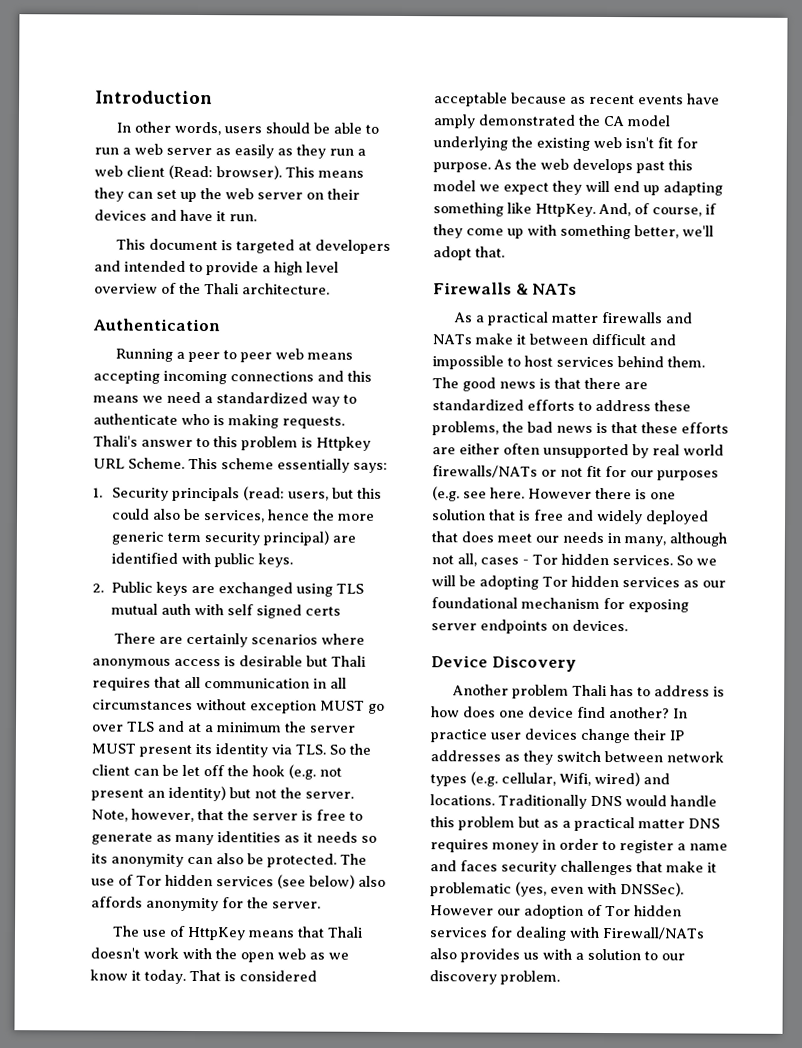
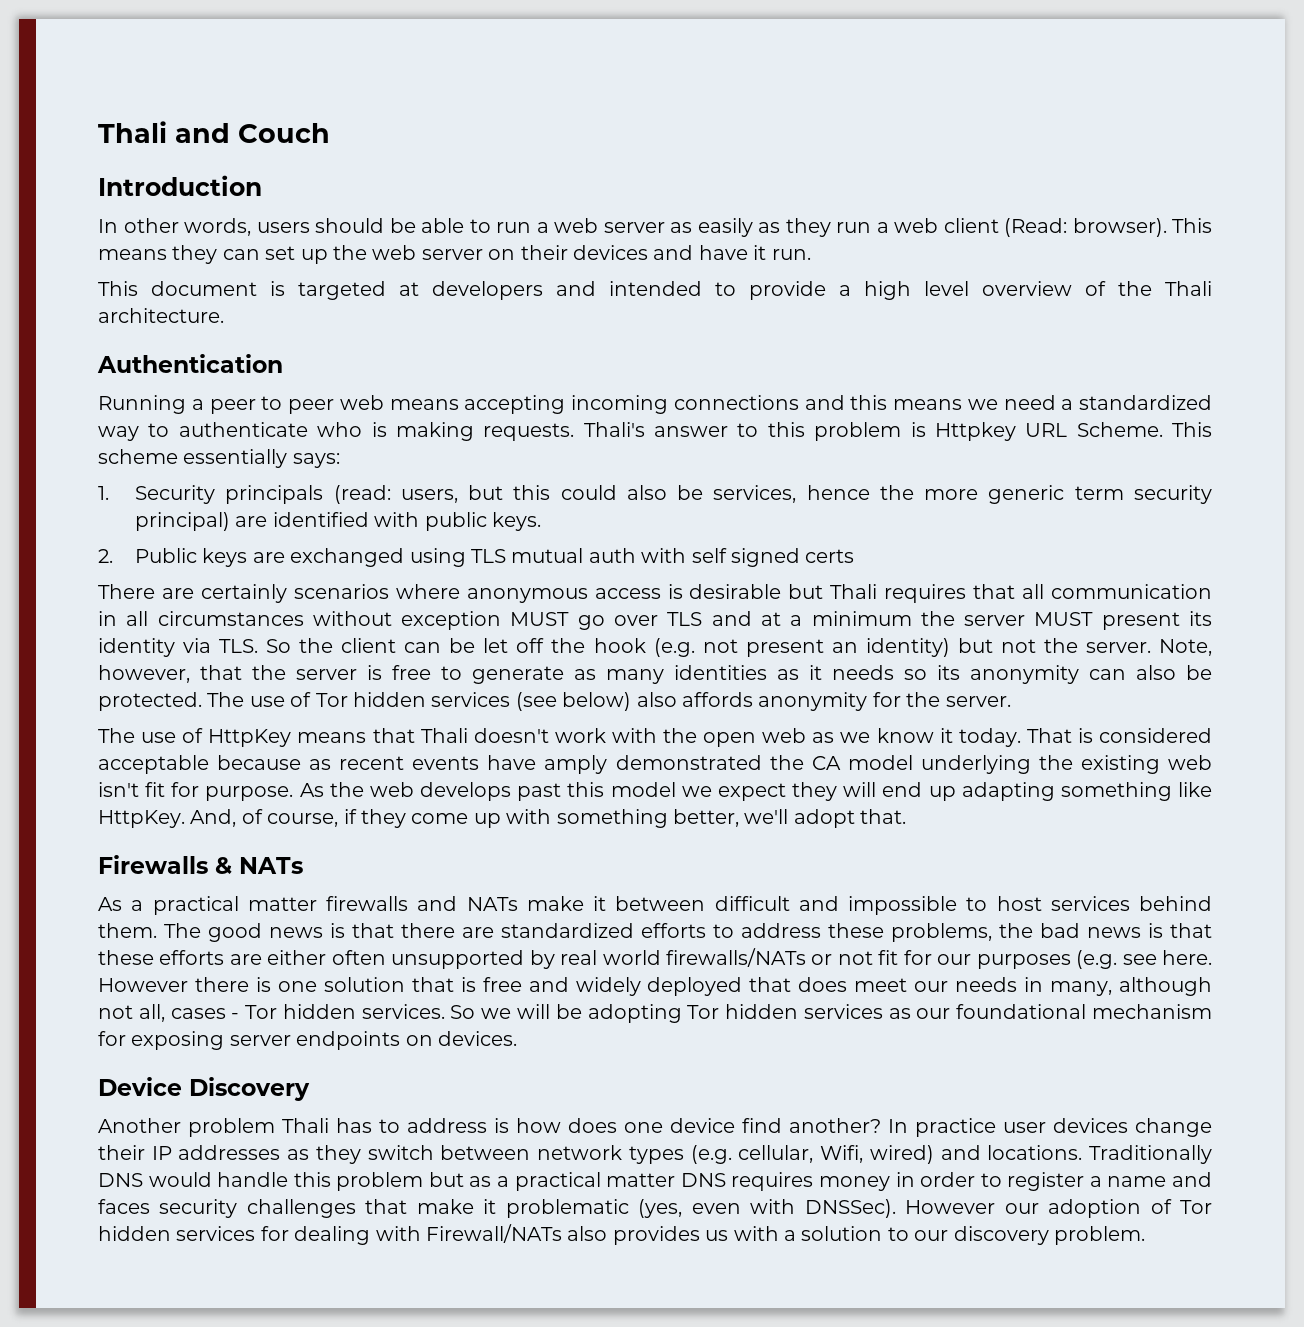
+ Thali and Couch

